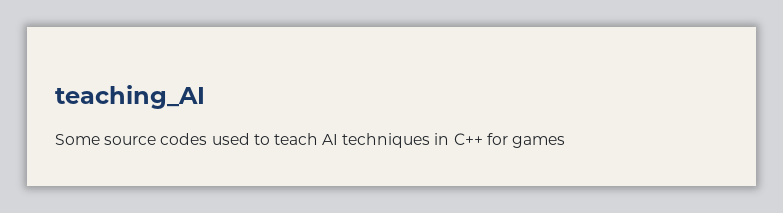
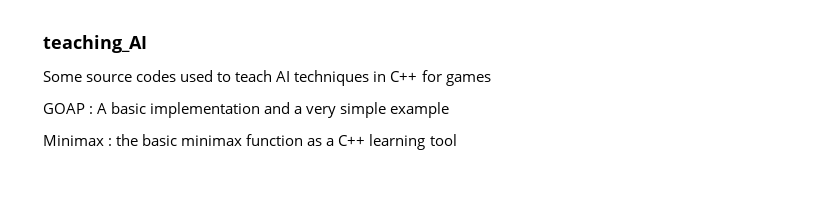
+ GOAP : A basic implementation and a very simple example
+ Minimax : the basic minimax function as a C++ learning tool

